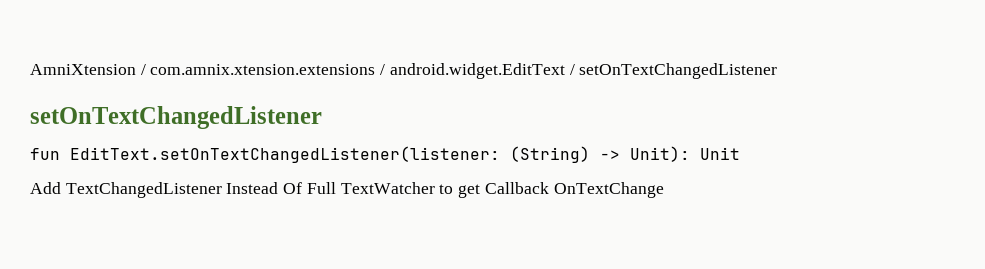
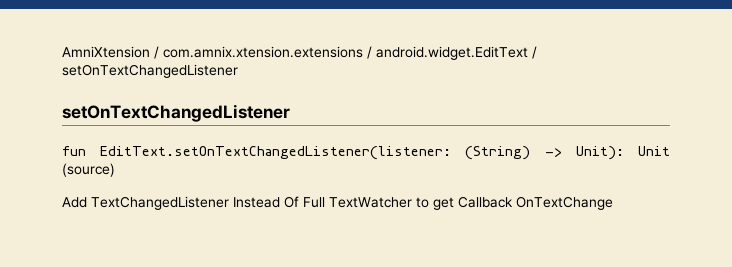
- fun EditText.setOnTextChangedListener(listener: (String) -> Unit): Unit
+ fun EditText.setOnTextChangedListener(listener: (String) -> Unit): Unit (source)

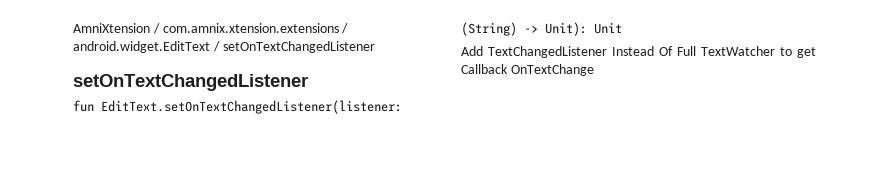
- fun EditText.setOnTextChangedListener(listener: (String) -> Unit): Unit (source)
+ fun EditText.setOnTextChangedListener(listener: (String) -> Unit): Unit

